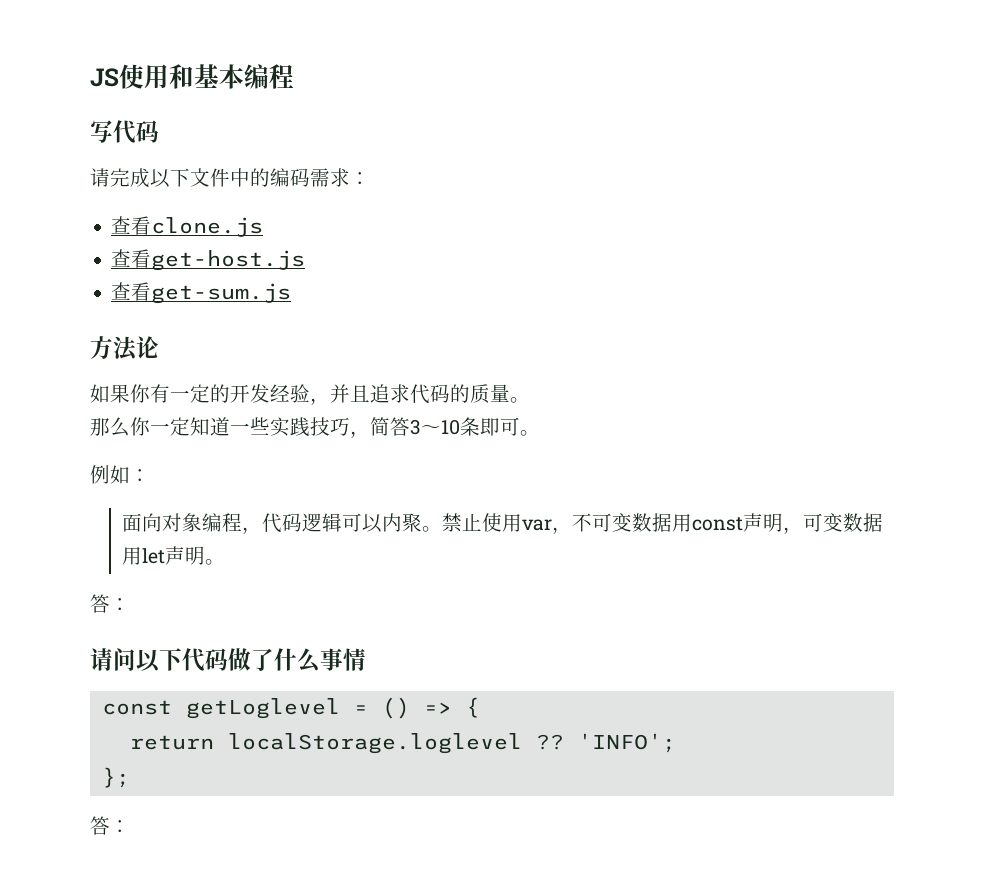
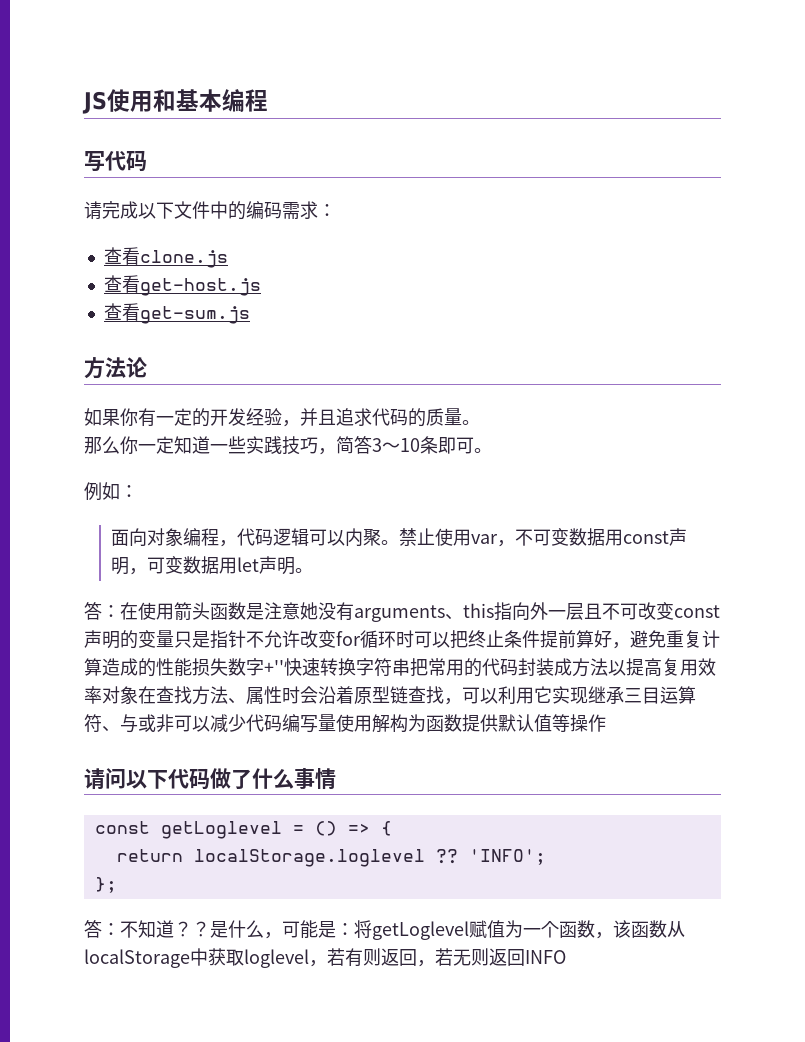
  禁止使用var，不可变数据用const声明，可变数据用let声明。
- 答：
+ 答：在使用箭头函数是注意她没有arguments、this指向外一层且不可改变const声明的变量只是指针不允许改变for循环时可以把终止条件提前算好，避免重复计算造成的性能损失数字+''快速转换字符串把常用的代码封装成方法以提高复用效率对象在查找方法、属性时会沿着原型链查找，可以利用它实现继承三目运算符、与或非可以减少代码编写量使用解构为函数提供默认值等操作
  };
- 答：
+ 答：不知道？？是什么，可能是：将getLoglevel赋值为一个函数，该函数从localStorage中获取loglevel，若有则返回，若无则返回INFO

